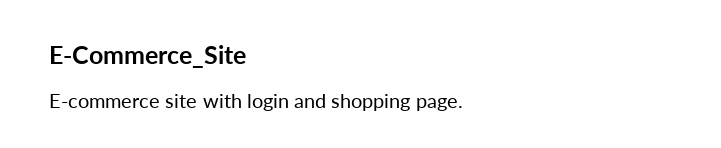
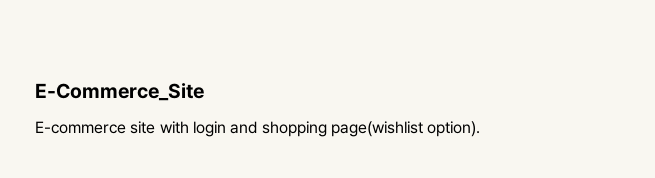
- E-commerce site with login and shopping page.
+ E-commerce site with login and shopping page(wishlist option).

